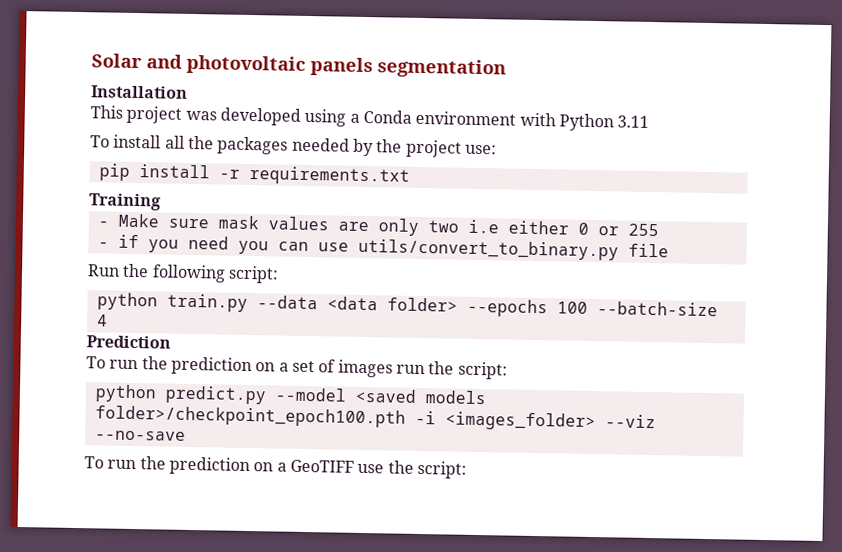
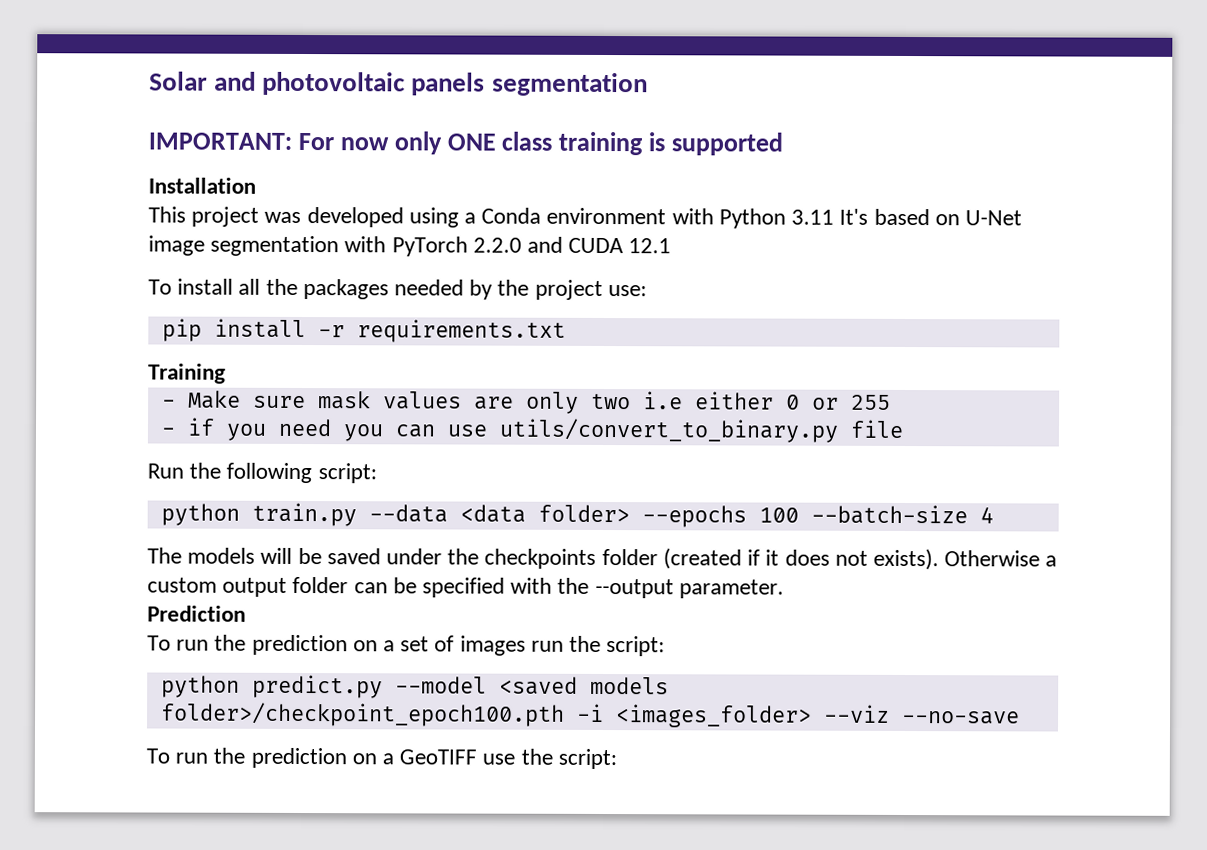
+ IMPORTANT: For now only ONE class training is supported
- This project was developed using a Conda environment with Python 3.11
+ This project was developed using a Conda environment with Python 3.11 It's based on U-Net image segmentation with PyTorch 2.2.0 and CUDA 12.1
+ The models will be saved under the checkpoints folder (created if it does not exists). Otherwise a custom output folder can be specified with the --output parameter.

